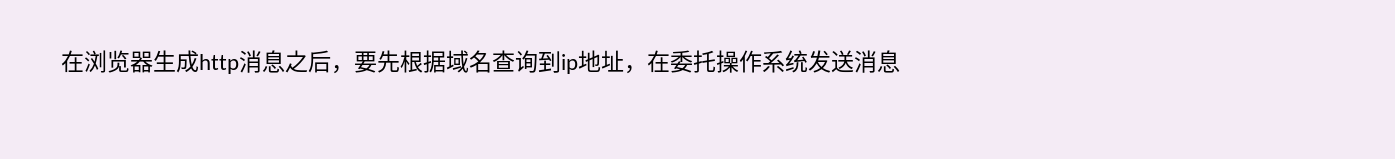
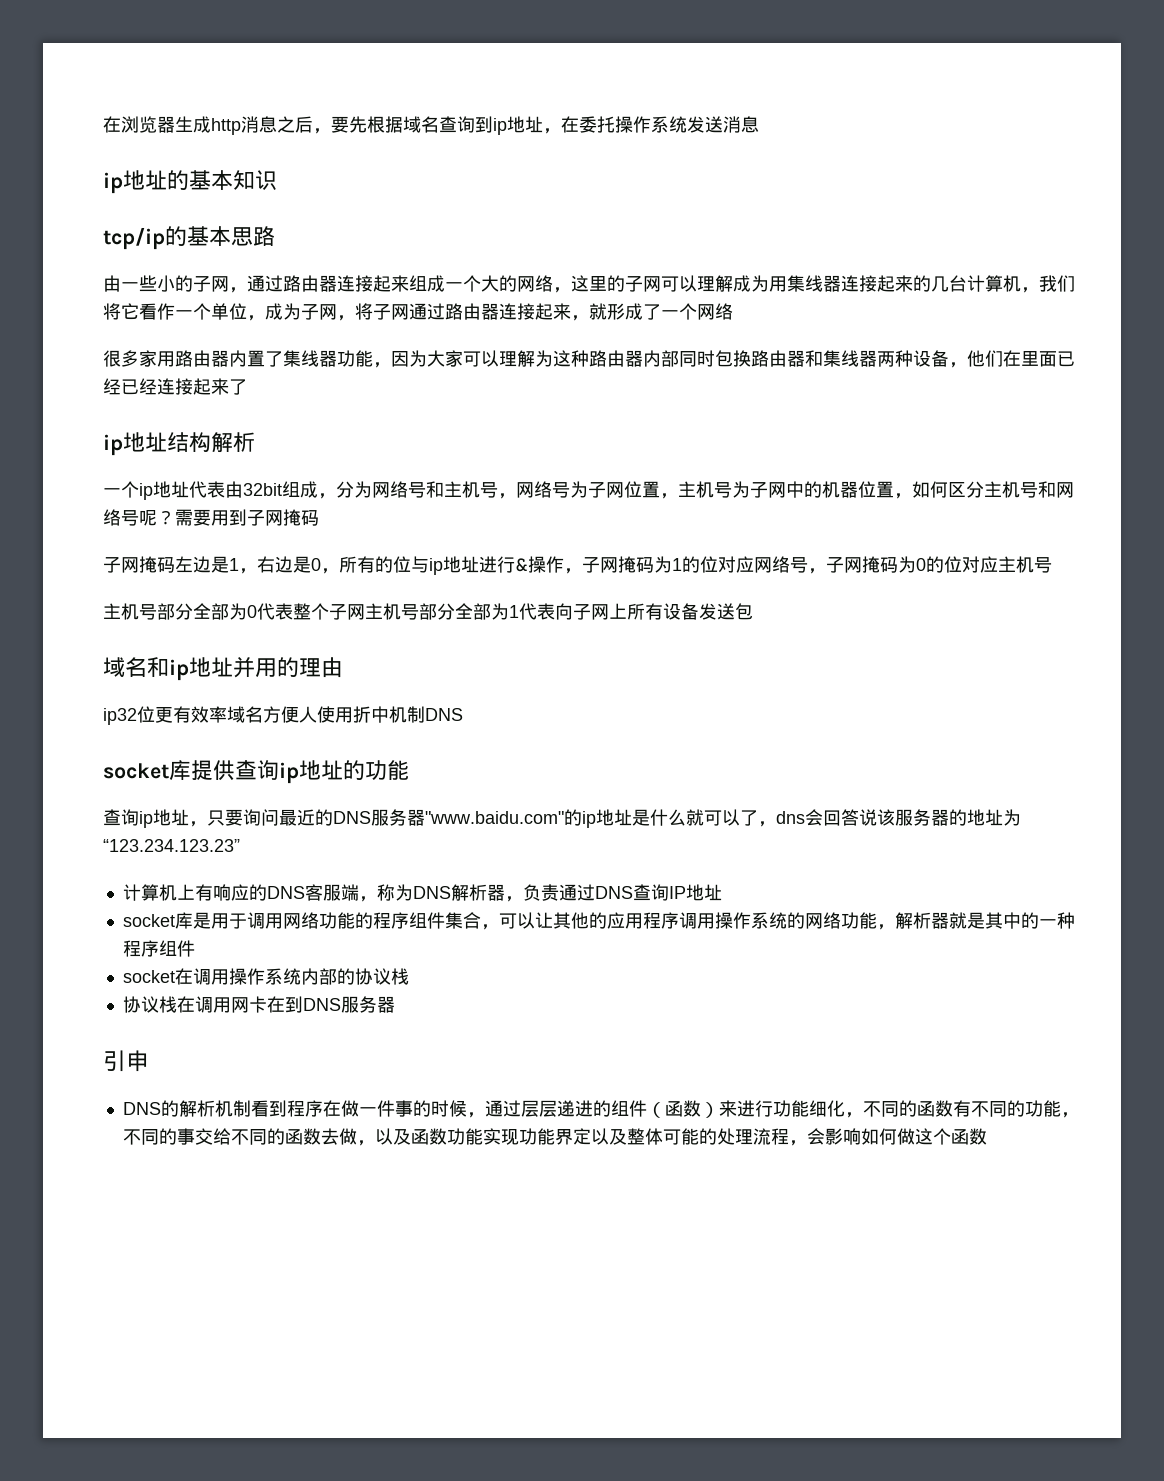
+ ip地址的基本知识
+ tcp/ip的基本思路
+ 由一些小的子网，通过路由器连接起来组成一个大的网络，这里的子网可以理解成为用集线器连接起来的几台计算机，我们将它看作一个单位，成为子网，将子网通过路由器连接起来，就形成了一个网络
+ 很多家用路由器内置了集线器功能，因为大家可以理解为这种路由器内部同时包换路由器和集线器两种设备，他们在里面已经已经连接起来了
+ ip地址结构解析
+ 一个ip地址代表由32bit组成，分为网络号和主机号，网络号为子网位置，主机号为子网中的机器位置，如何区分主机号和网络号呢？需要用到子网掩码
+ 子网掩码左边是1，右边是0，所有的位与ip地址进行&操作，子网掩码为1的位对应网络号，子网掩码为0的位对应主机号
+ 主机号部分全部为0代表整个子网主机号部分全部为1代表向子网上所有设备发送包
+ 域名和ip地址并用的理由
+ ip32位更有效率域名方便人使用折中机制DNS
+ socket库提供查询ip地址的功能
+ 查询ip地址，只要询问最近的DNS服务器"www.baidu.com"的ip地址是什么就可以了，dns会回答说该服务器的地址为“123.234.123.23”
+ 计算机上有响应的DNS客服端，称为DNS解析器，负责通过DNS查询IP地址
+ socket库是用于调用网络功能的程序组件集合，可以让其他的应用程序调用操作系统的网络功能，解析器就是其中的一种程序组件
+ socket在调用操作系统内部的协议栈
+ 协议栈在调用网卡在到DNS服务器
+ 引申
+ DNS的解析机制看到程序在做一件事的时候，通过层层递进的组件（函数）来进行功能细化，不同的函数有不同的功能，不同的事交给不同的函数去做，以及函数功能实现功能界定以及整体可能的处理流程，会影响如何做这个函数

